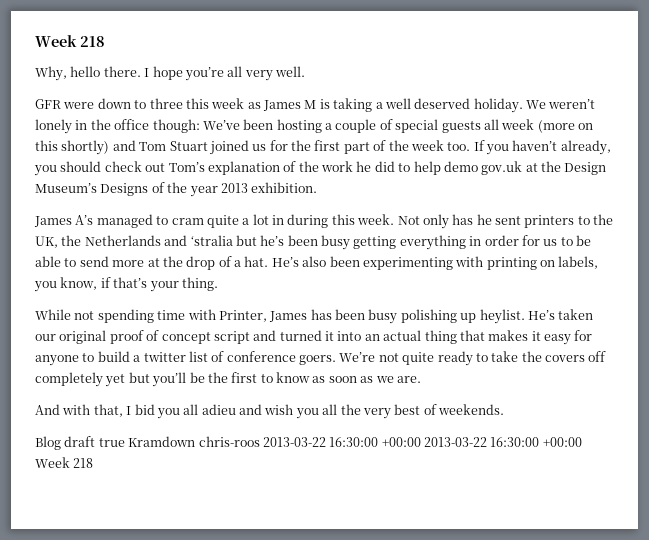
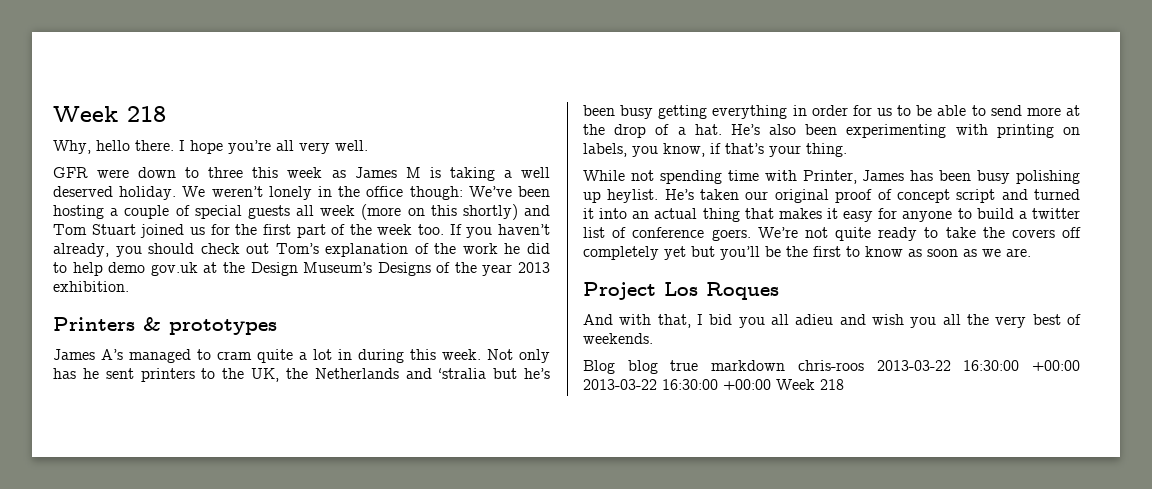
+ Printers & prototypes
+ Project Los Roques
- Blog draft true Kramdown chris-roos 2013-03-22 16:30:00 +00:00 2013-03-22 16:30:00 +00:00 Week 218
+ Blog blog true markdown chris-roos 2013-03-22 16:30:00 +00:00 2013-03-22 16:30:00 +00:00 Week 218

